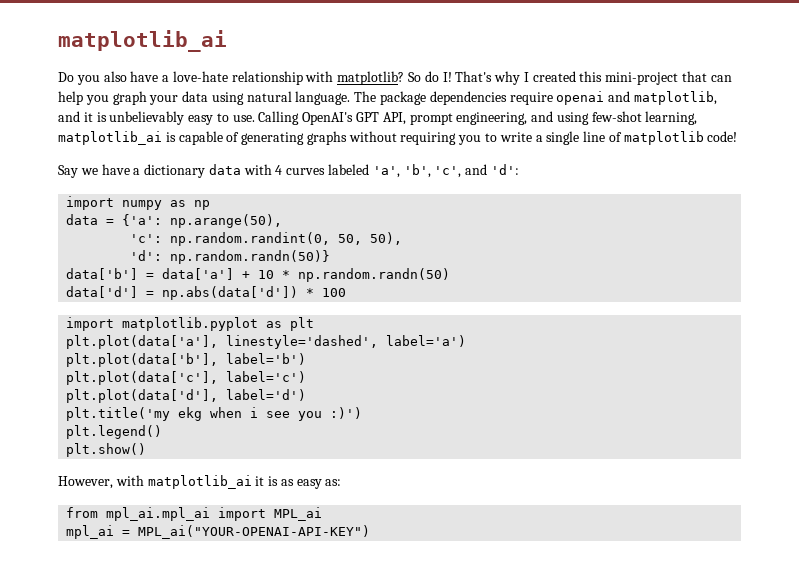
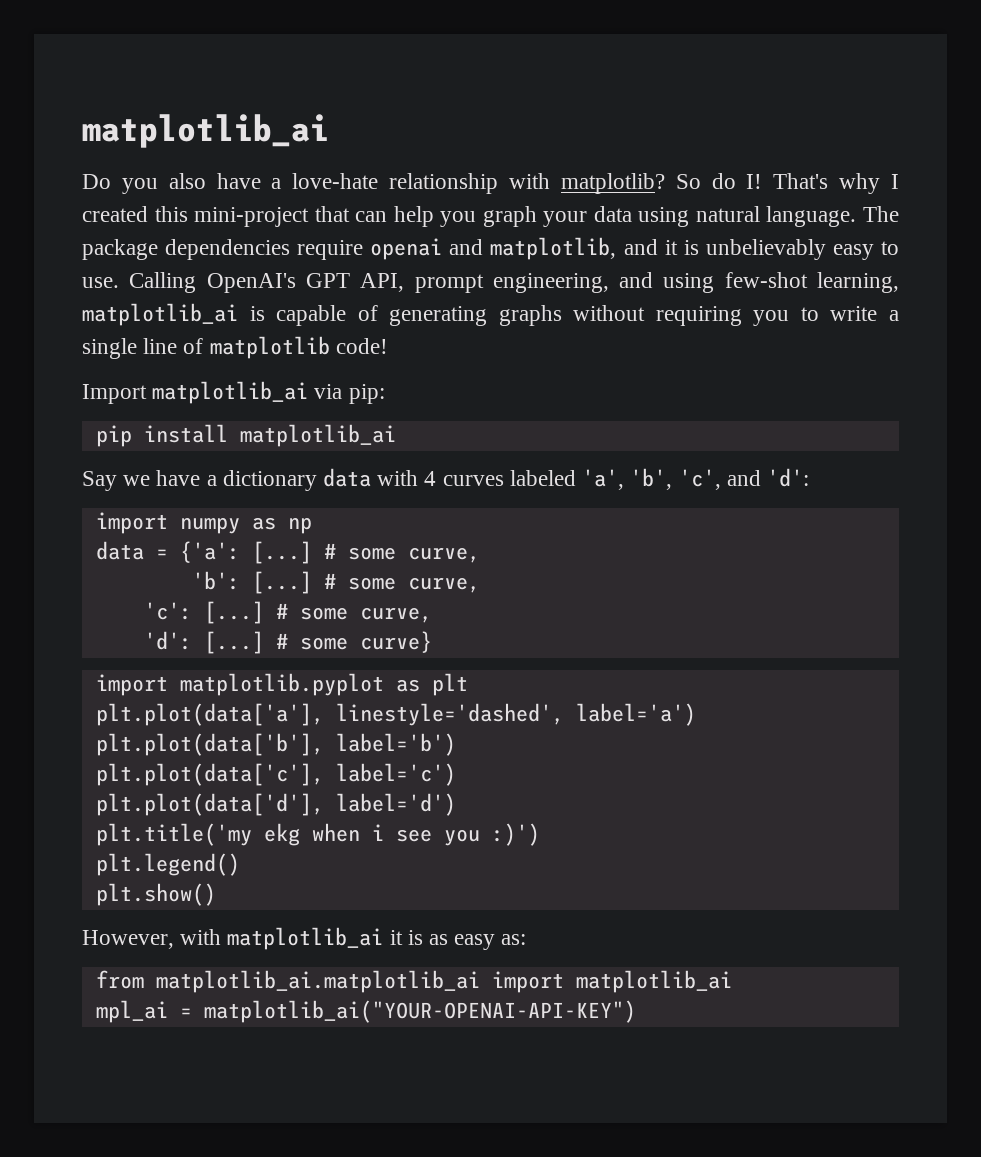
+ Import matplotlib_ai via pip:
+ pip install matplotlib_ai
- data = {'a': np.arange(50),
- 'c': np.random.randint(0, 50, 50),
- 'd': np.random.randn(50)}
- data['b'] = data['a'] + 10 * np.random.randn(50)
- data['d'] = np.abs(data['d']) * 100
+ data = {'a': [...] # some curve,
+ 'b': [...] # some curve,
+ 'c': [...] # some curve,
+ 'd': [...] # some curve}
- from mpl_ai.mpl_ai import MPL_ai
+ from matplotlib_ai.matplotlib_ai import matplotlib_ai
- mpl_ai = MPL_ai("YOUR-OPENAI-API-KEY")
+ mpl_ai = matplotlib_ai("YOUR-OPENAI-API-KEY")

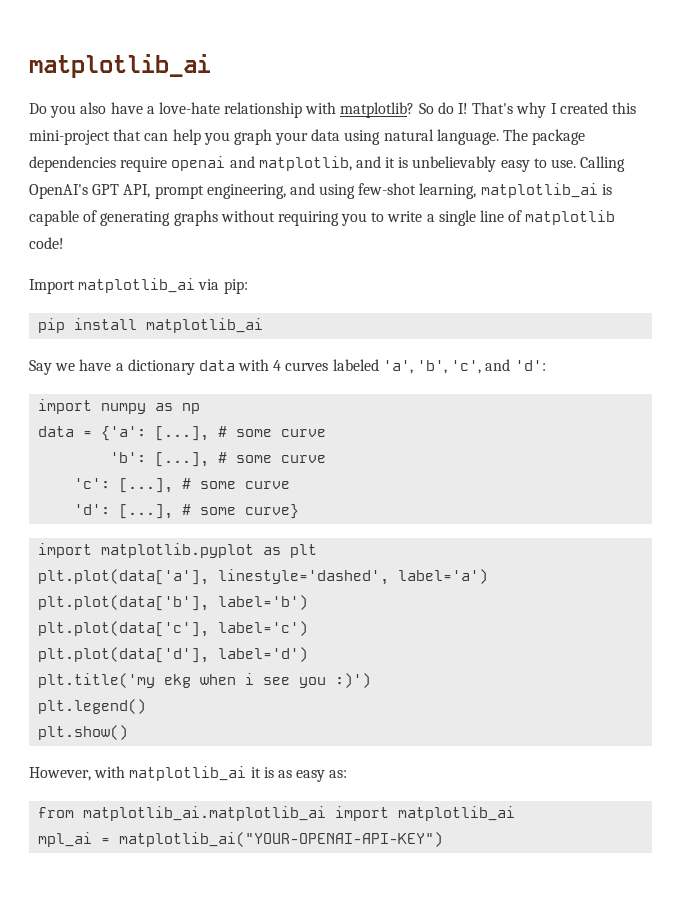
- data = {'a': [...] # some curve,
+ data = {'a': [...], # some curve
- 'b': [...] # some curve,
+ 'b': [...], # some curve
- 'c': [...] # some curve,
- 'd': [...] # some curve}
+ 'c': [...], # some curve
+ 'd': [...], # some curve}

